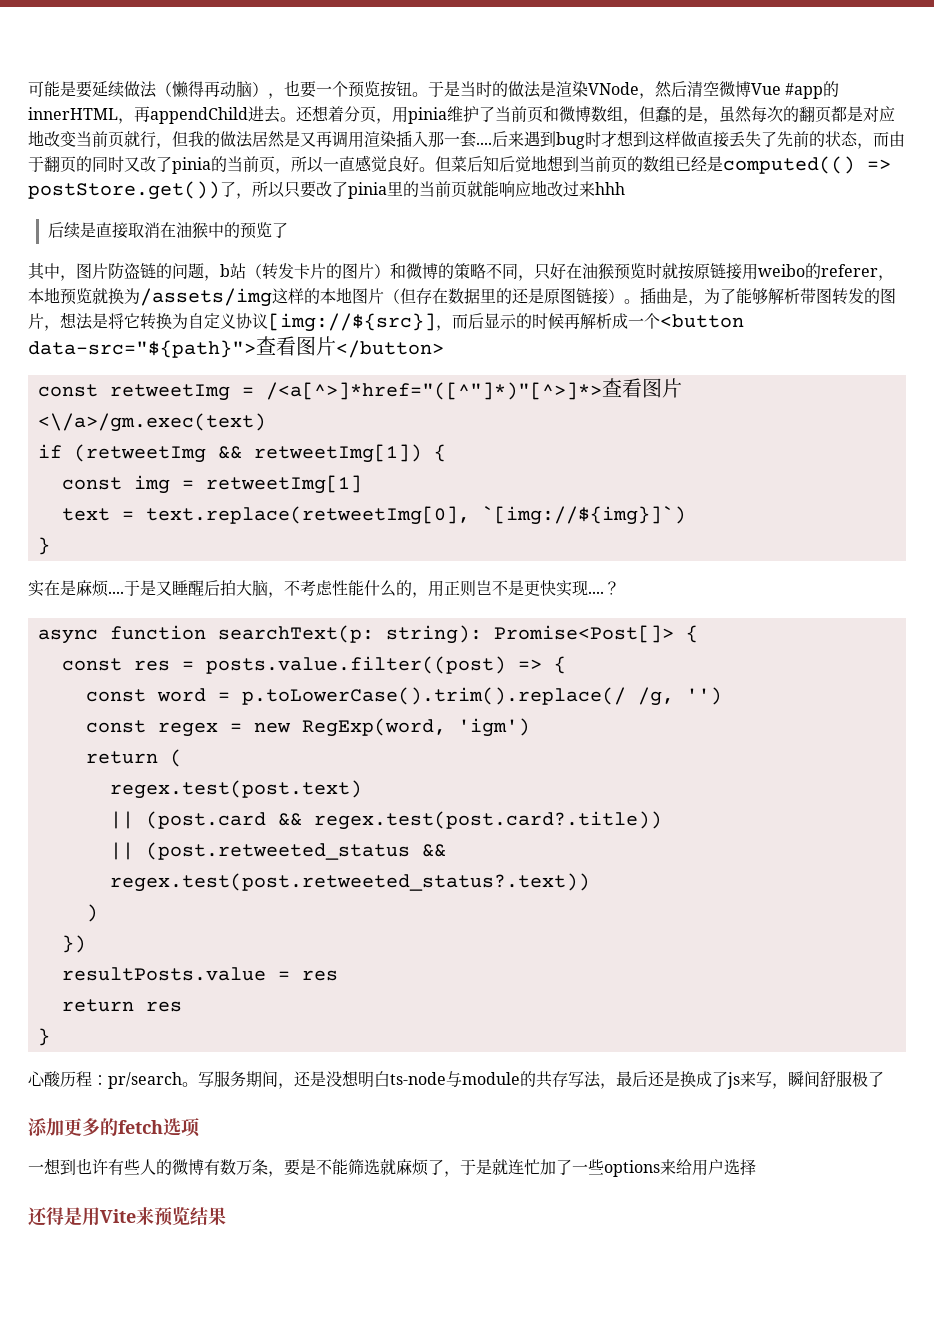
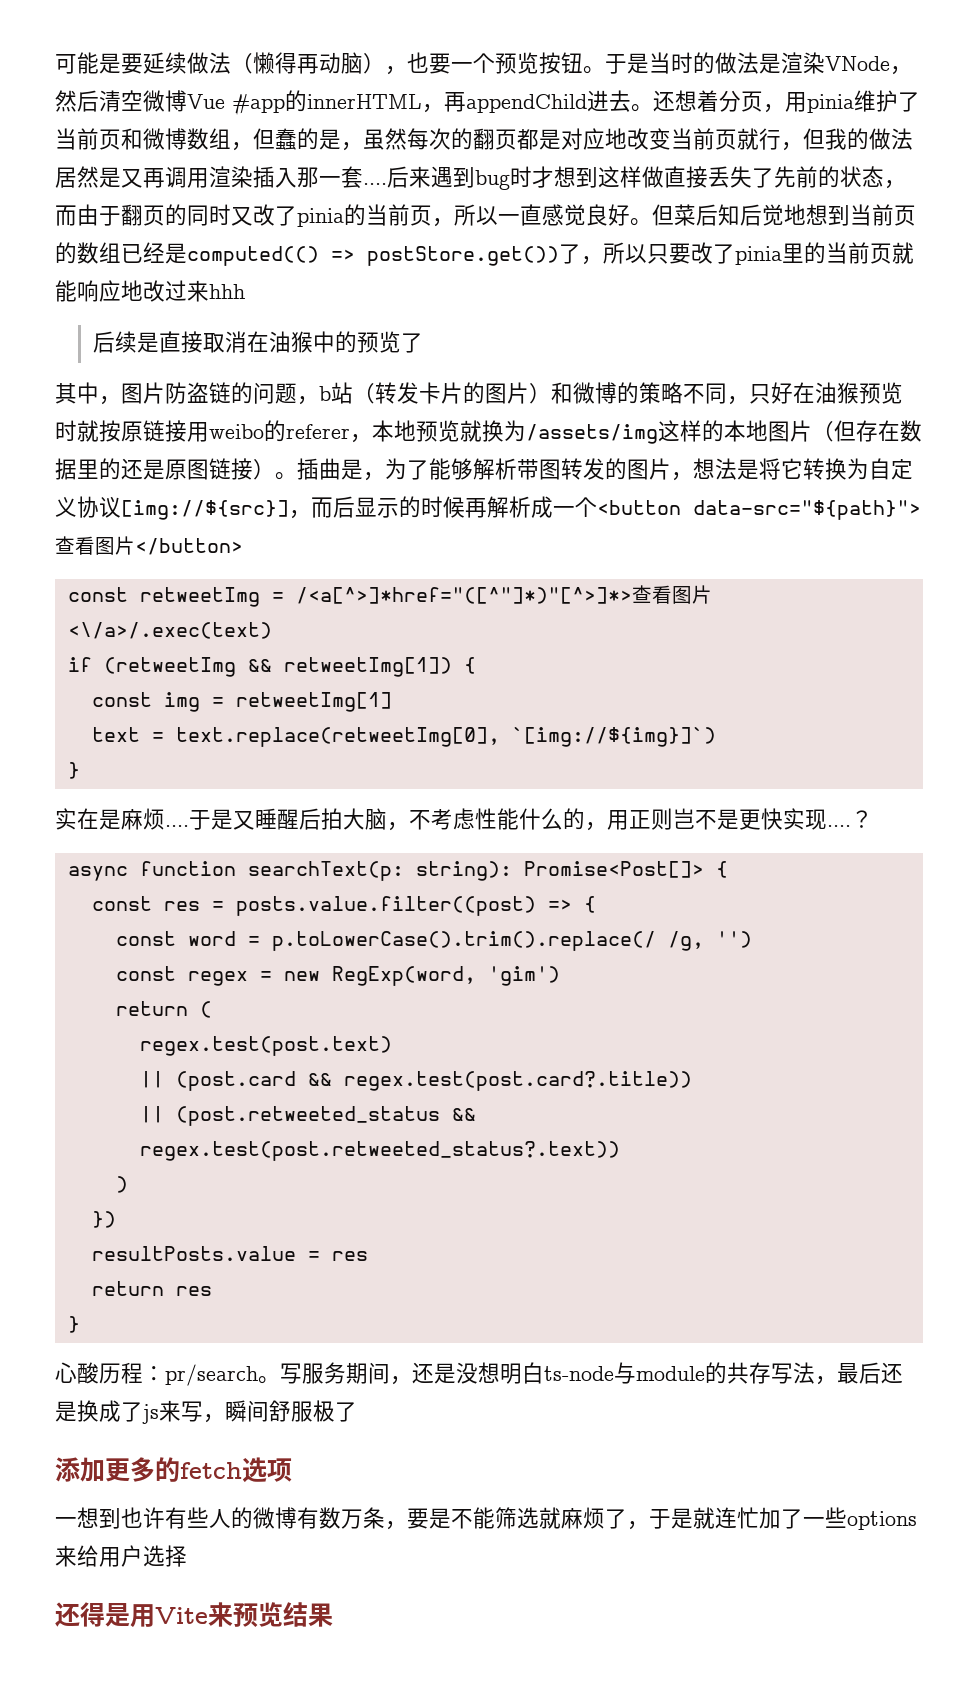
- const retweetImg = /<a[^>]*href="([^"]*)"[^>]*>查看图片<\/a>/gm.exec(text)
+ const retweetImg = /<a[^>]*href="([^"]*)"[^>]*>查看图片<\/a>/.exec(text)
- const regex = new RegExp(word, 'igm')
+ const regex = new RegExp(word, 'gim')

